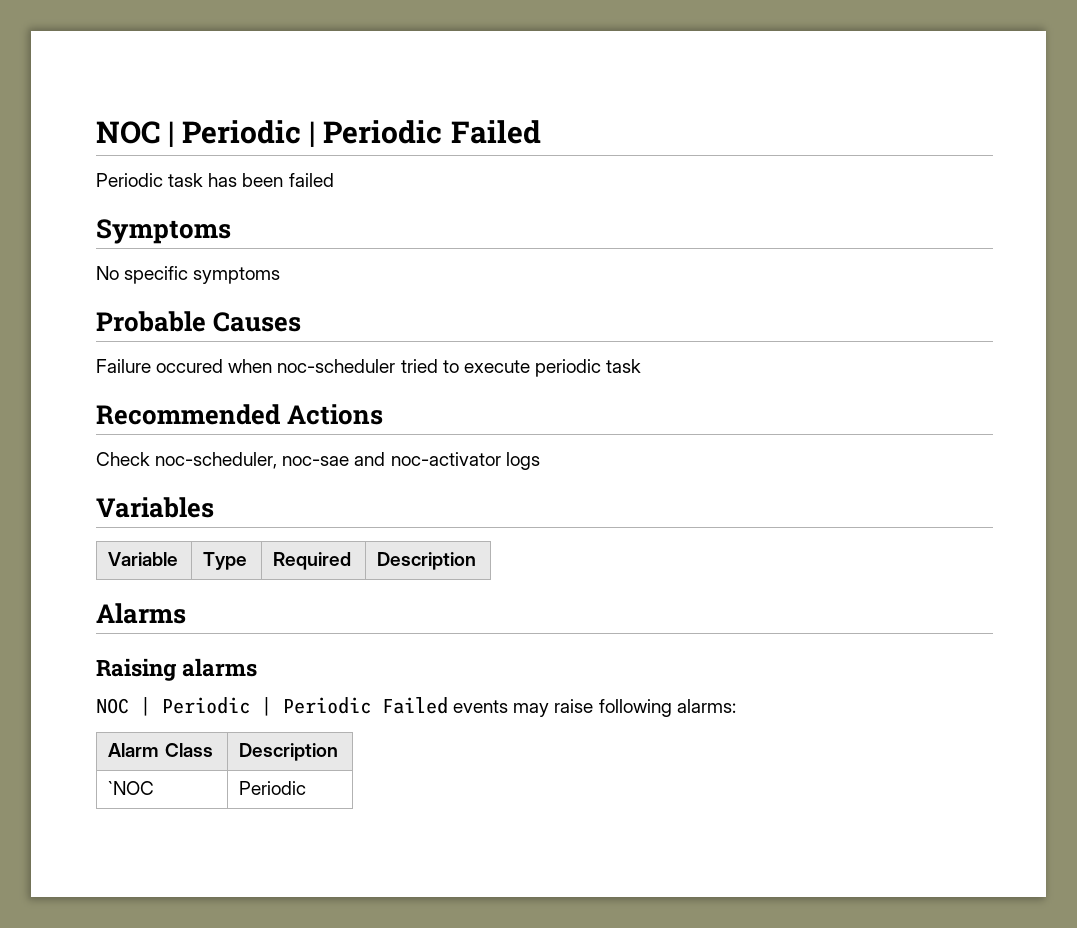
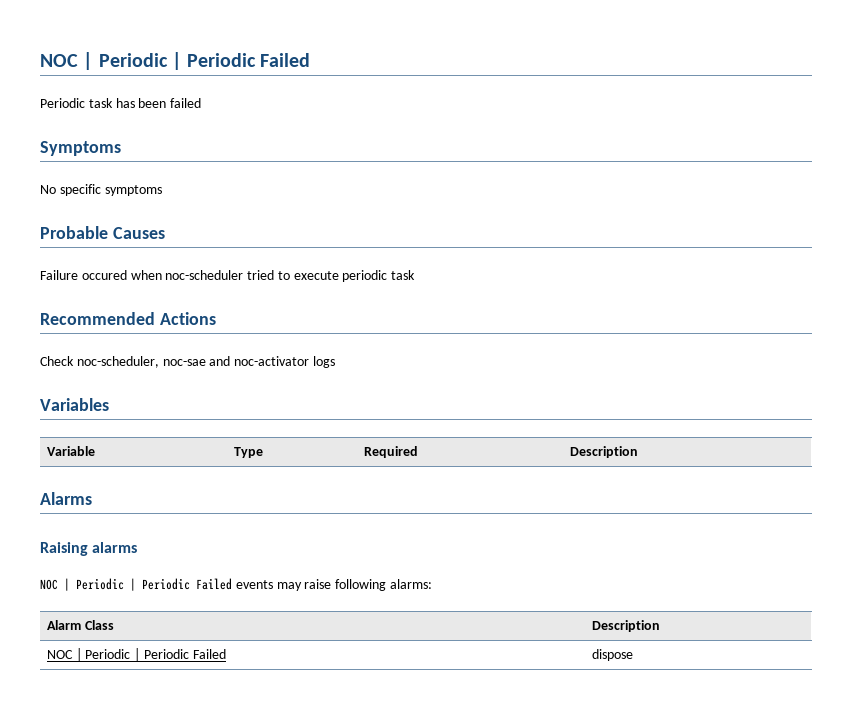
- `NOC | Periodic
+ NOC | Periodic | Periodic Failed | dispose

